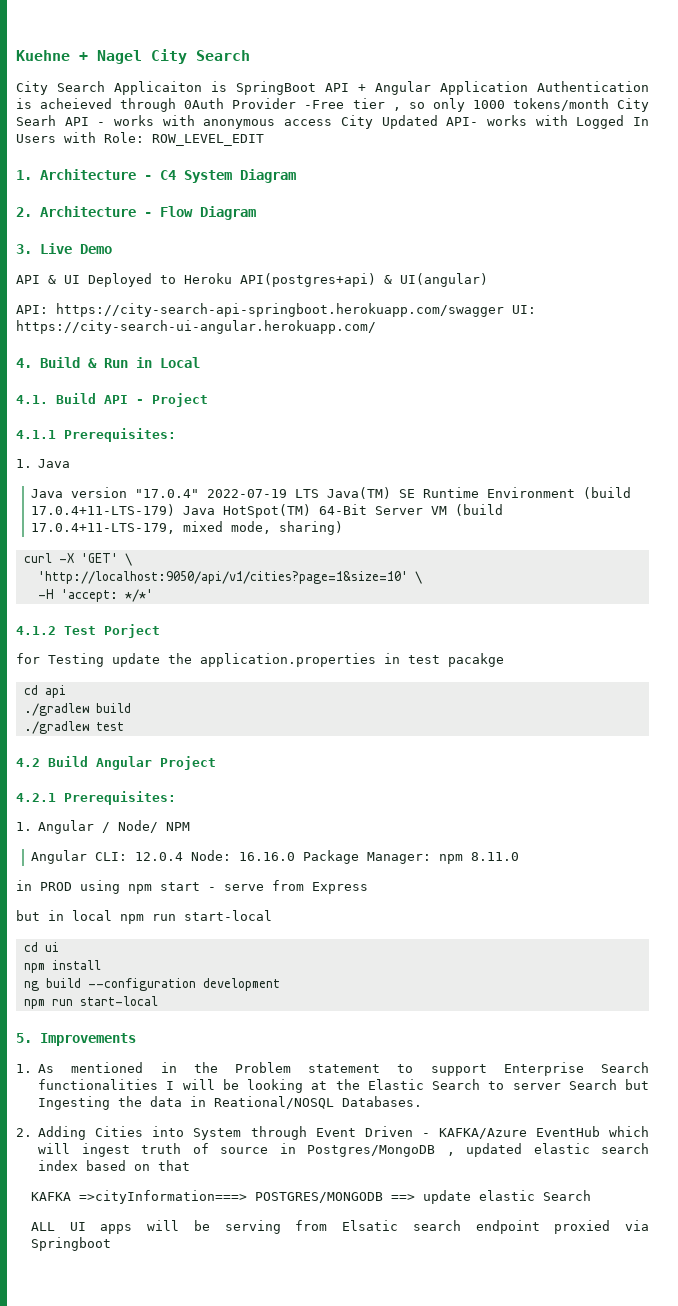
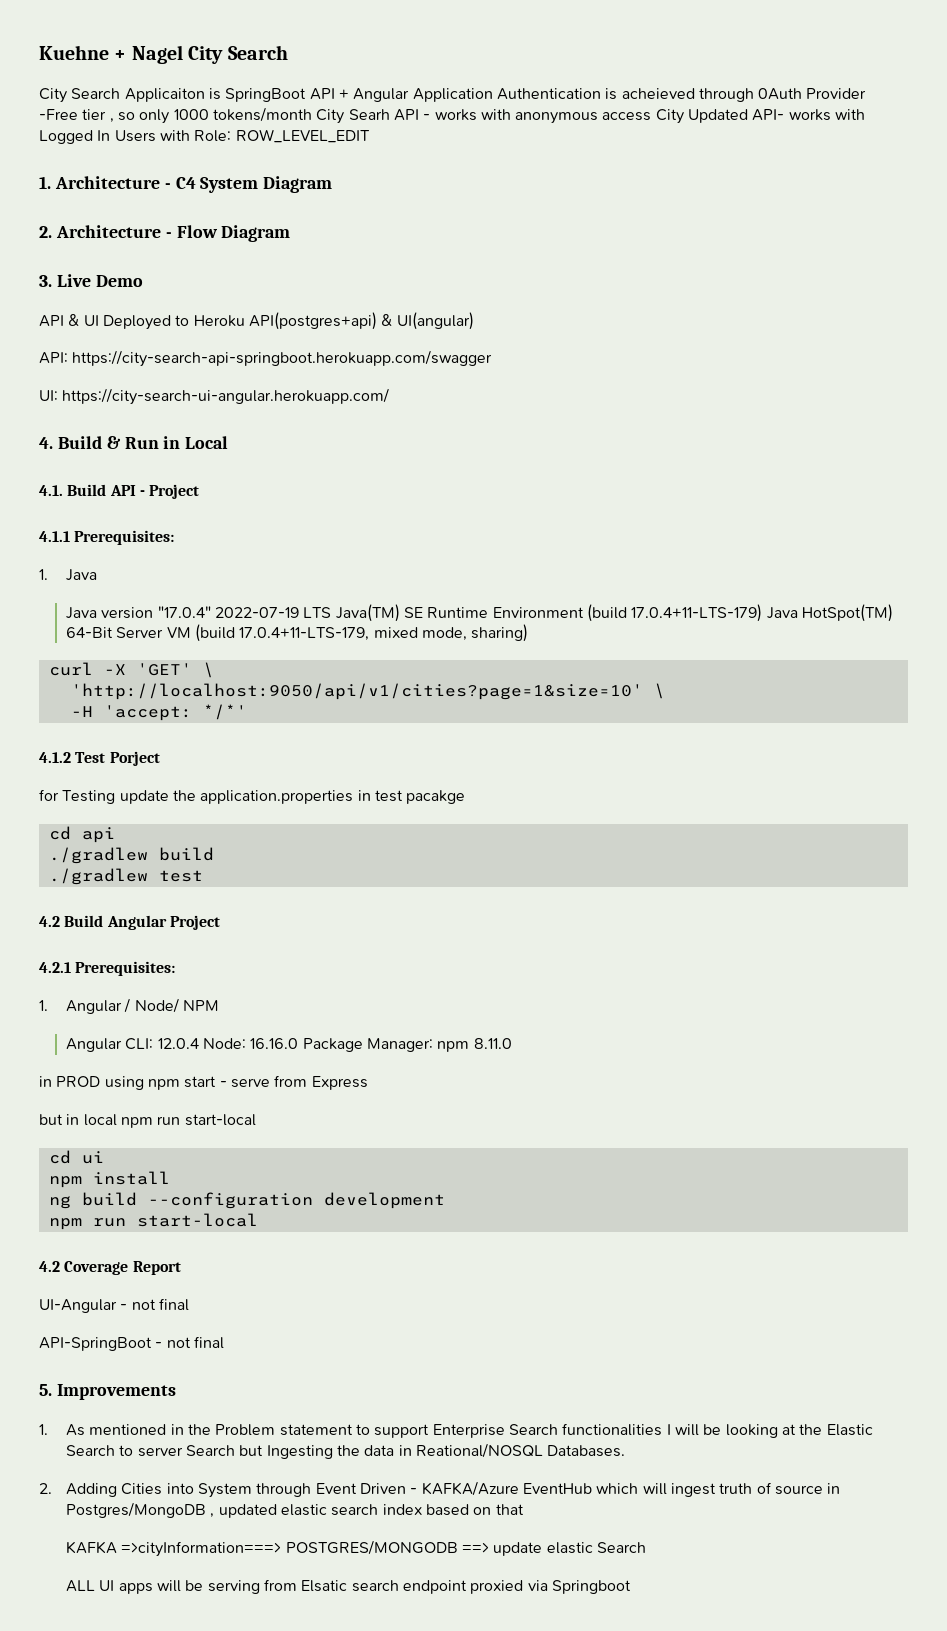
- API: https://city-search-api-springboot.herokuapp.com/swagger UI: https://city-search-ui-angular.herokuapp.com/
+ API: https://city-search-api-springboot.herokuapp.com/swagger
+ UI: https://city-search-ui-angular.herokuapp.com/
+ 4.2 Coverage Report
+ UI-Angular - not final
+ API-SpringBoot - not final

